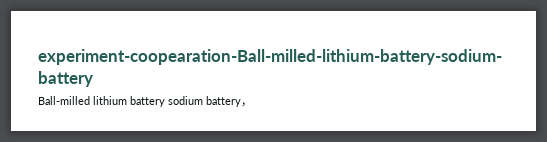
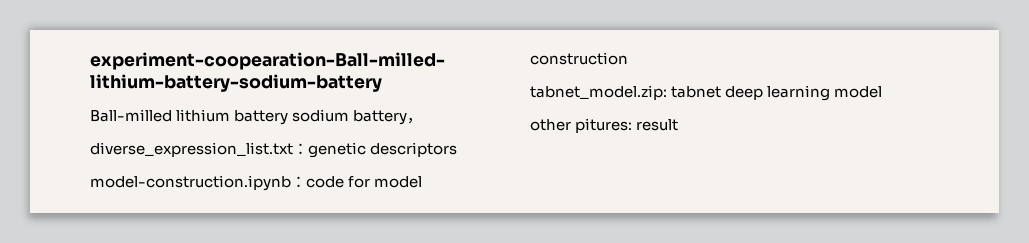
+ diverse_expression_list.txt：genetic descriptors
+ model-construction.ipynb：code for model construction
+ tabnet_model.zip: tabnet deep learning model
+ other pitures: result

